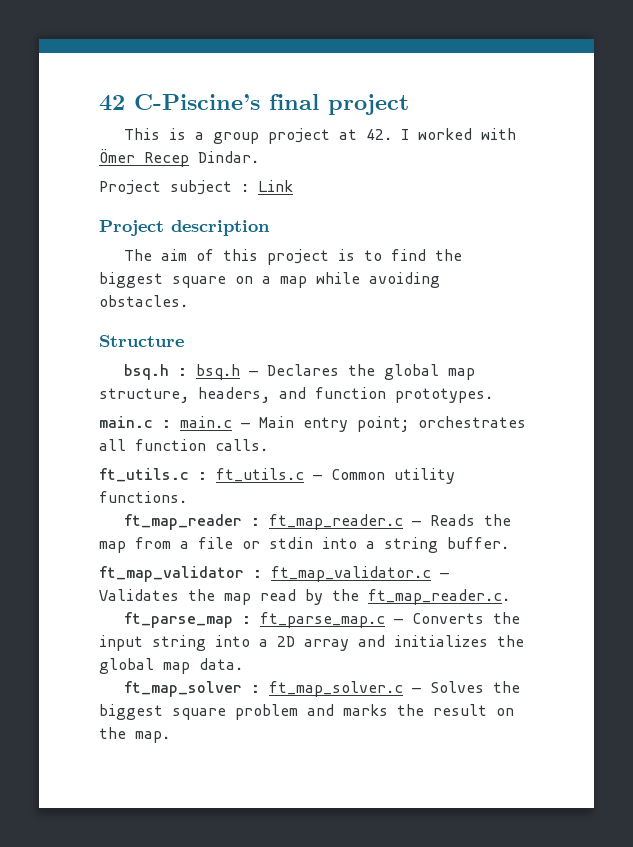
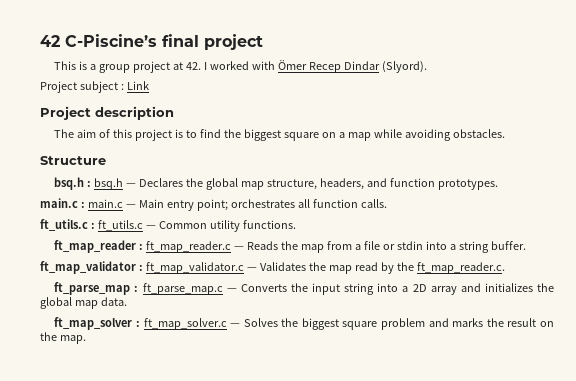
- This is a group project at 42. I worked with Ömer Recep Dindar.
+ This is a group project at 42. I worked with Ömer Recep Dindar (Slyord).

